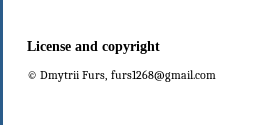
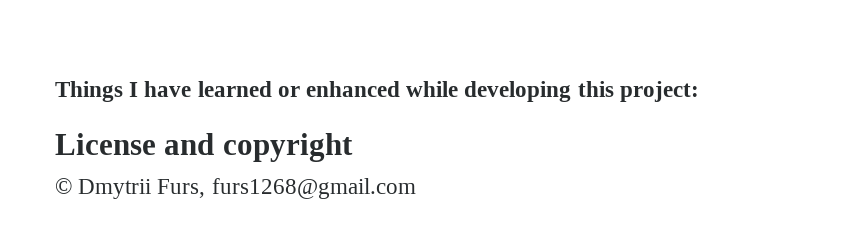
+ Things I have learned or enhanced while developing this project:

